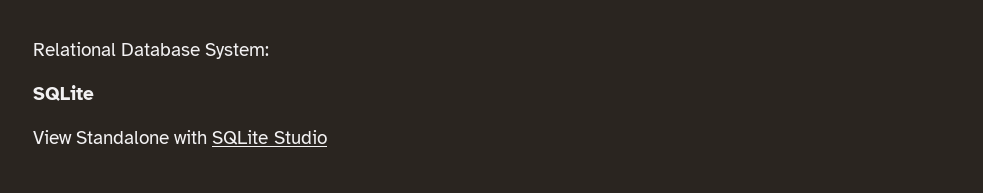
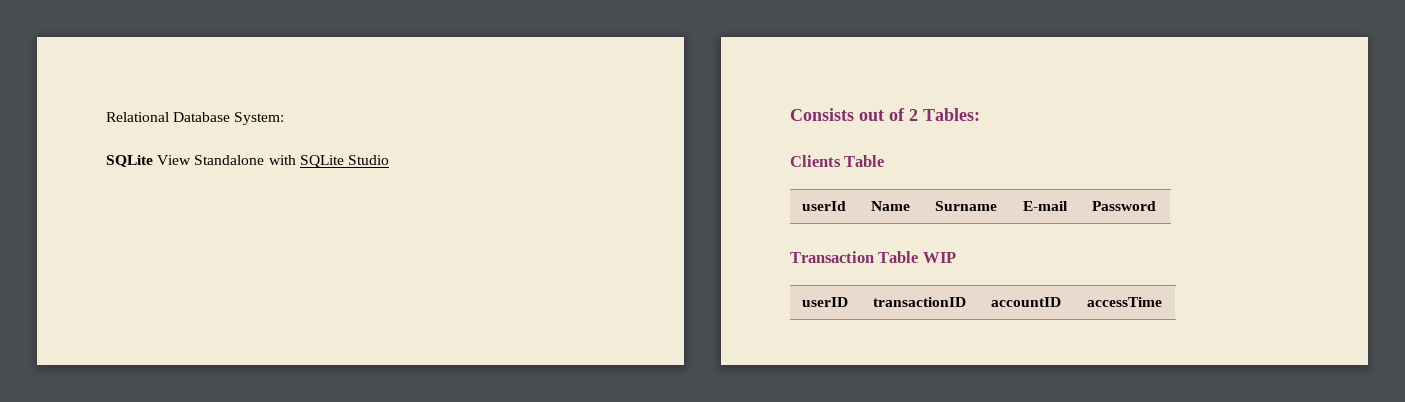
  Relational Database System:
- SQLite
- View Standalone with SQLite Studio
+ SQLite View Standalone with SQLite Studio
+ Consists out of 2 Tables:
+ Clients Table
+ userId | Name | Surname | E-mail | Password
+ Transaction Table WIP
+ userID | transactionID | accountID | accessTime

